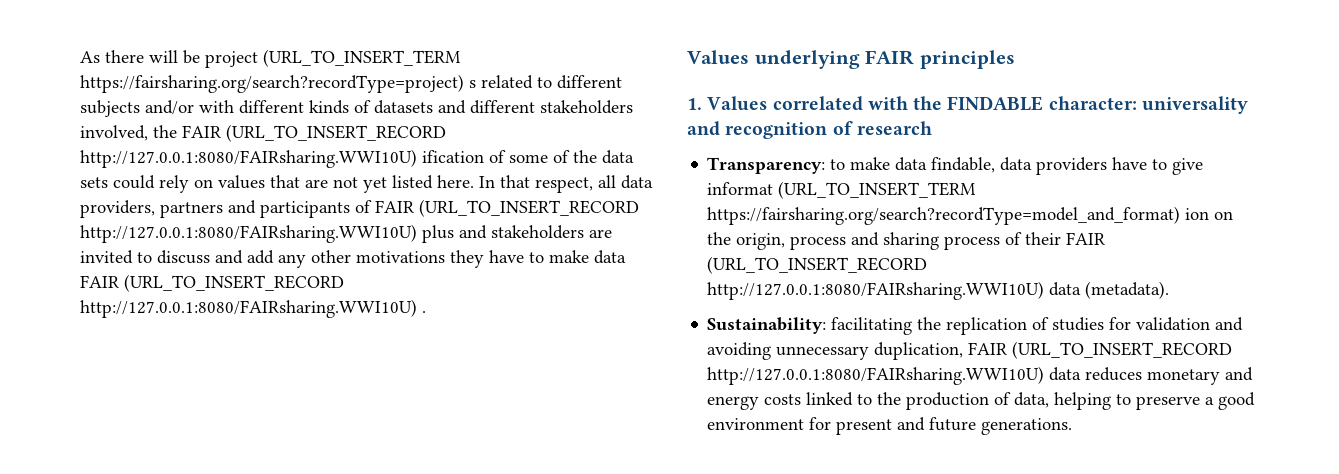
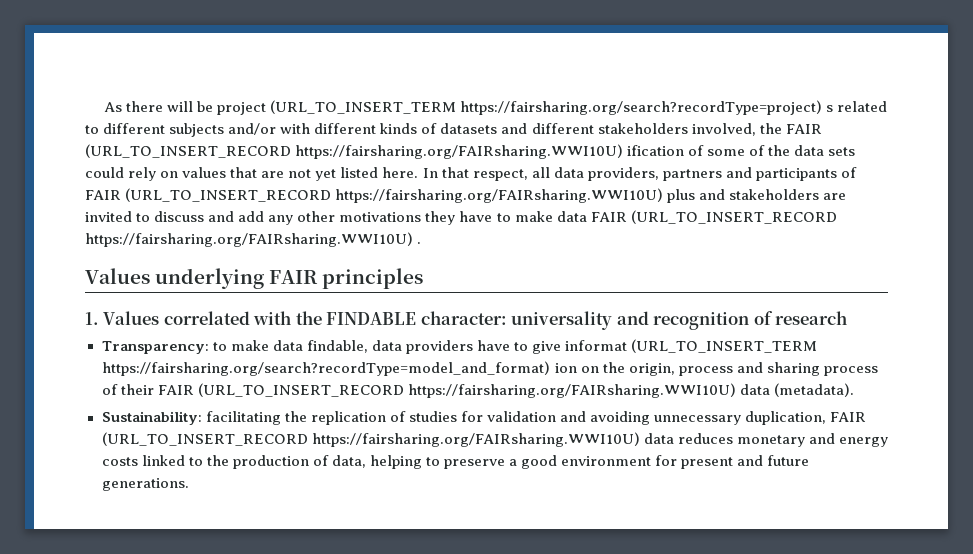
- As there will be project (URL_TO_INSERT_TERM https://fairsharing.org/search?recordType=project) s related to different subjects and/or with different kinds of datasets and different stakeholders involved, the FAIR (URL_TO_INSERT_RECORD http://127.0.0.1:8080/FAIRsharing.WWI10U) ification of some of the data sets could rely on values that are not yet listed here.
+ As there will be project (URL_TO_INSERT_TERM https://fairsharing.org/search?recordType=project) s related to different subjects and/or with different kinds of datasets and different stakeholders involved, the FAIR (URL_TO_INSERT_RECORD https://fairsharing.org/FAIRsharing.WWI10U) ification of some of the data sets could rely on values that are not yet listed here.
- In that respect, all data providers, partners and participants of FAIR (URL_TO_INSERT_RECORD http://127.0.0.1:8080/FAIRsharing.WWI10U) plus and stakeholders are invited to discuss and add any other motivations they have to make data FAIR (URL_TO_INSERT_RECORD http://127.0.0.1:8080/FAIRsharing.WWI10U) .
+ In that respect, all data providers, partners and participants of FAIR (URL_TO_INSERT_RECORD https://fairsharing.org/FAIRsharing.WWI10U) plus and stakeholders are invited to discuss and add any other motivations they have to make data FAIR (URL_TO_INSERT_RECORD https://fairsharing.org/FAIRsharing.WWI10U) .
- Transparency: to make data findable, data providers have to give informat (URL_TO_INSERT_TERM https://fairsharing.org/search?recordType=model_and_format) ion on the origin, process and sharing process of their FAIR (URL_TO_INSERT_RECORD http://127.0.0.1:8080/FAIRsharing.WWI10U) data (metadata).
+ Transparency: to make data findable, data providers have to give informat (URL_TO_INSERT_TERM https://fairsharing.org/search?recordType=model_and_format) ion on the origin, process and sharing process of their FAIR (URL_TO_INSERT_RECORD https://fairsharing.org/FAIRsharing.WWI10U) data (metadata).
- Sustainability: facilitating the replication of studies for validation and avoiding unnecessary duplication, FAIR (URL_TO_INSERT_RECORD http://127.0.0.1:8080/FAIRsharing.WWI10U) data reduces monetary and energy costs linked to the production of data, helping to preserve a good environment for present and future generations.
+ Sustainability: facilitating the replication of studies for validation and avoiding unnecessary duplication, FAIR (URL_TO_INSERT_RECORD https://fairsharing.org/FAIRsharing.WWI10U) data reduces monetary and energy costs linked to the production of data, helping to preserve a good environment for present and future generations.

